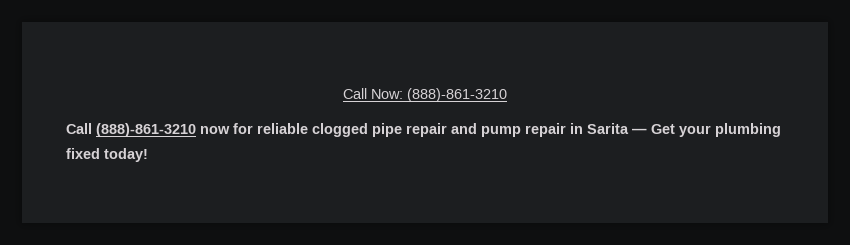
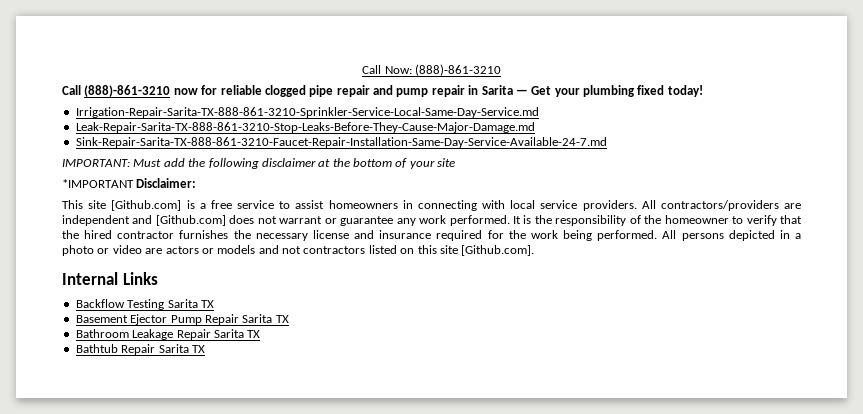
+ Irrigation-Repair-Sarita-TX-888-861-3210-Sprinkler-Service-Local-Same-Day-Service.md
+ Leak-Repair-Sarita-TX-888-861-3210-Stop-Leaks-Before-They-Cause-Major-Damage.md
+ Sink-Repair-Sarita-TX-888-861-3210-Faucet-Repair-Installation-Same-Day-Service-Available-24-7.md
+ IMPORTANT: Must add the following disclaimer at the bottom of your site
+ *IMPORTANT Disclaimer:
+ This site [Github.com] is a free service to assist homeowners in connecting with local service providers. All contractors/providers are independent and [Github.com] does not warrant or guarantee any work performed. It is the responsibility of the homeowner to verify that the hired contractor furnishes the necessary license and insurance required for the work being performed. All persons depicted in a photo or video are actors or models and not contractors listed on this site [Github.com].
+ Internal Links
+ Backflow Testing Sarita TX
+ Basement Ejector Pump Repair Sarita TX
+ Bathroom Leakage Repair Sarita TX
+ Bathtub Repair Sarita TX

